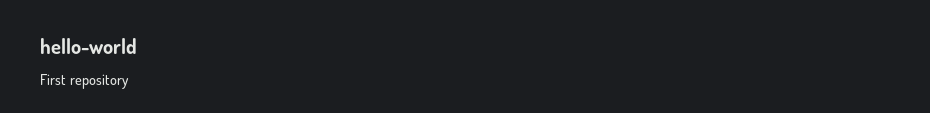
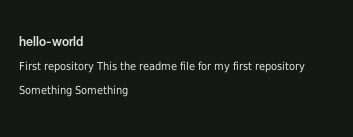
- First repository
+ First repository This the readme file for my first repository
+ Something Something

